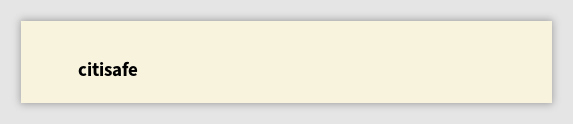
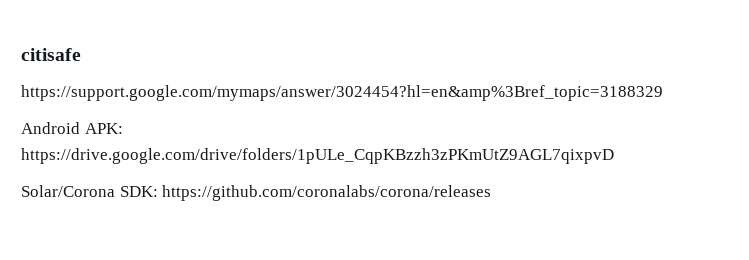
+ https://support.google.com/mymaps/answer/3024454?hl=en&amp%3Bref_topic=3188329
+ Android APK: https://drive.google.com/drive/folders/1pULe_CqpKBzzh3zPKmUtZ9AGL7qixpvD
+ Solar/Corona SDK: https://github.com/coronalabs/corona/releases

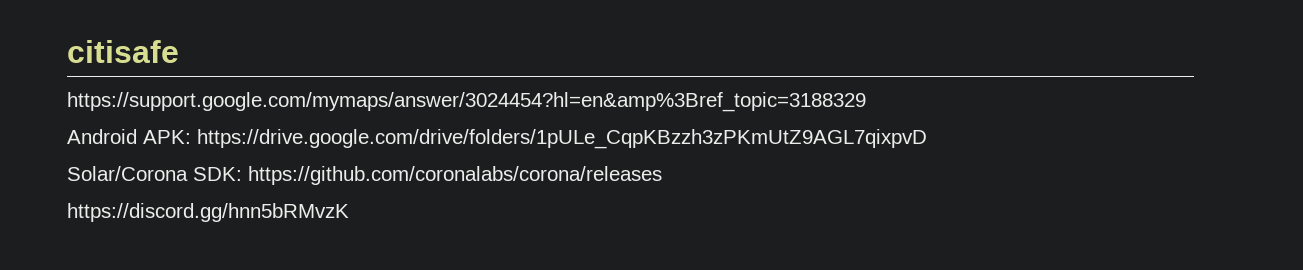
+ https://discord.gg/hnn5bRMvzK

